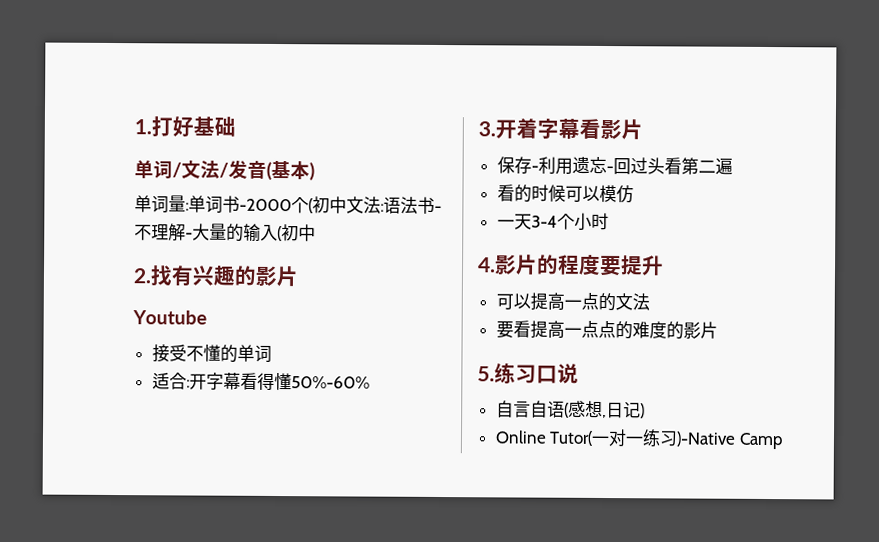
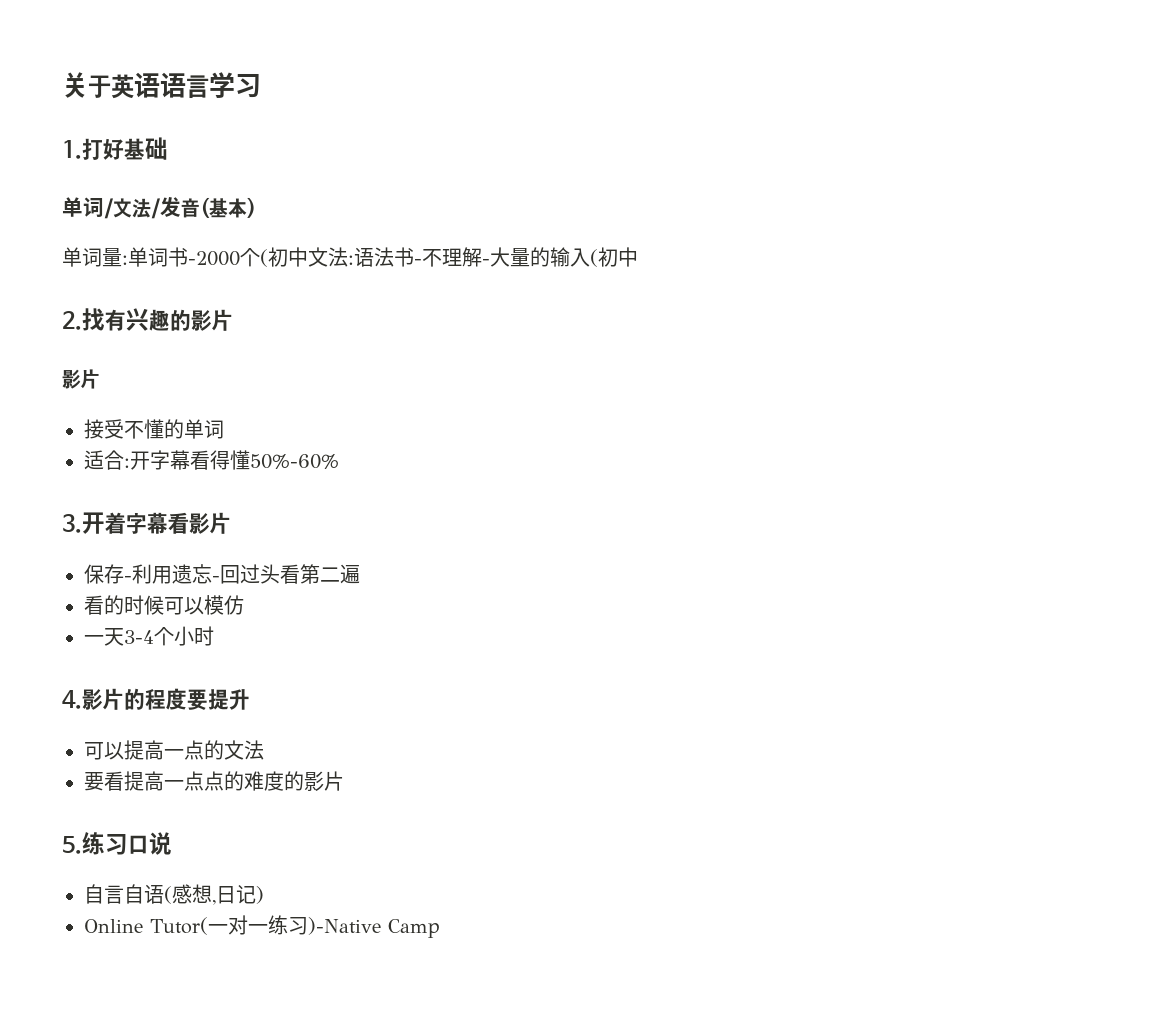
+ 关于英语语言学习
  2.找有兴趣的影片
- Youtube
+ 影片

